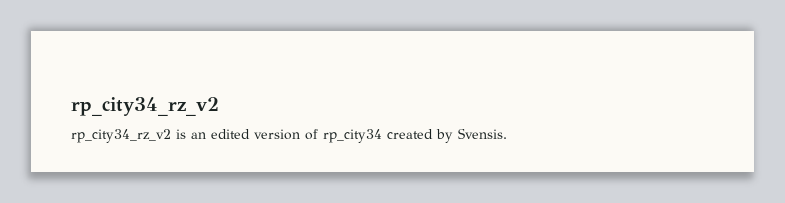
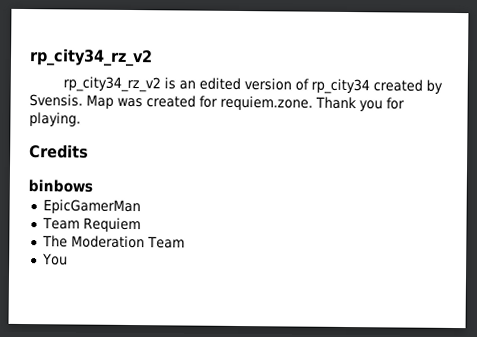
+ Map was created for requiem.zone. Thank you for playing.
+ Credits
+ binbows
+ EpicGamerMan
+ Team Requiem
+ The Moderation Team
+ You

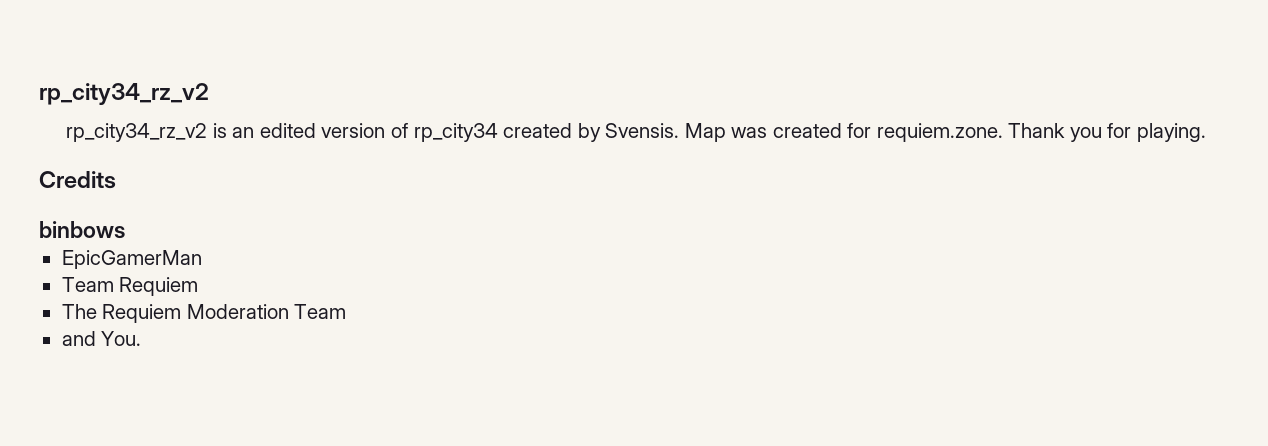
- The Moderation Team
+ The Requiem Moderation Team
- You
+ and You.

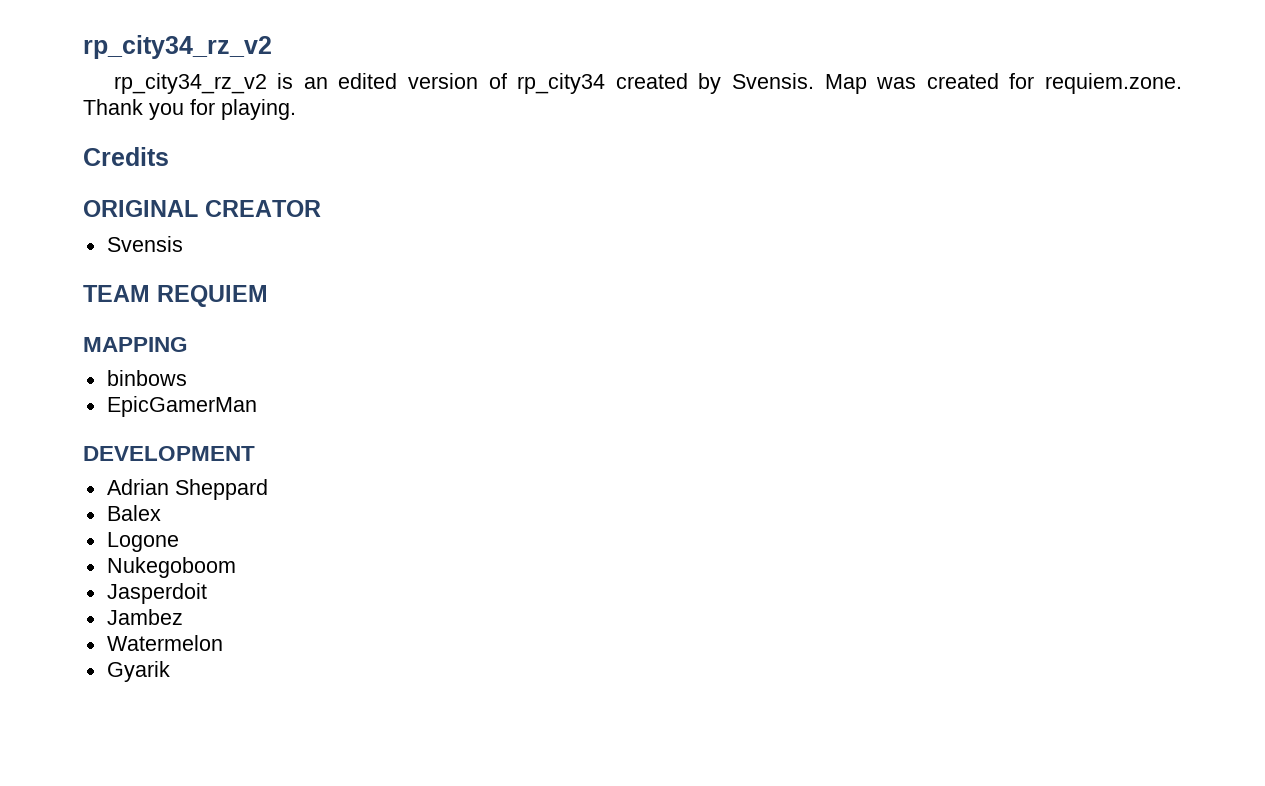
+ ORIGINAL CREATOR
+ Svensis
+ TEAM REQUIEM
+ MAPPING
  binbows
  EpicGamerMan
- Team Requiem
- The Requiem Moderation Team
- and You.
+ DEVELOPMENT
+ Adrian Sheppard
+ Balex
+ Logone
+ Nukegoboom
+ Jasperdoit
+ Jambez
+ Watermelon
+ Gyarik

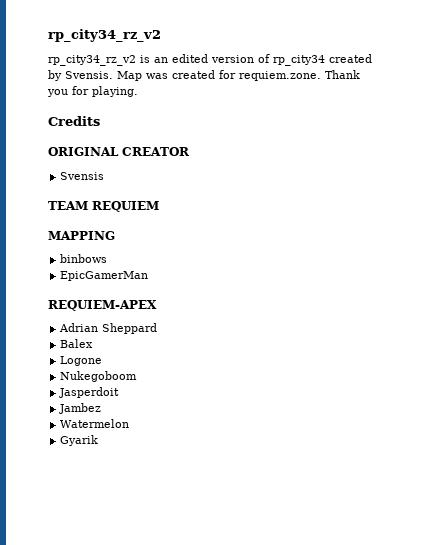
- DEVELOPMENT
+ REQUIEM-APEX

